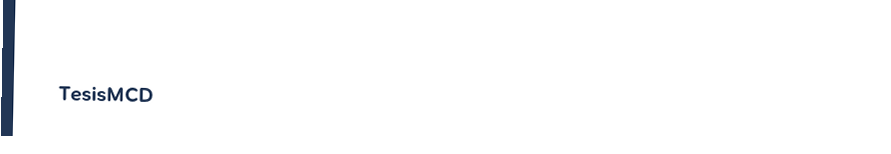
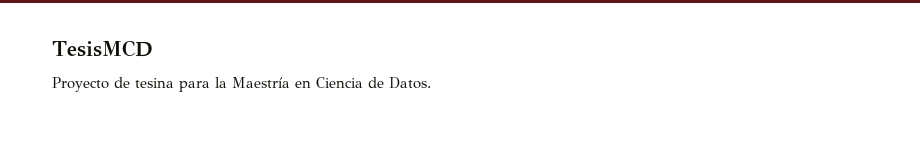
+ Proyecto de tesina para la Maestría en Ciencia de Datos.

